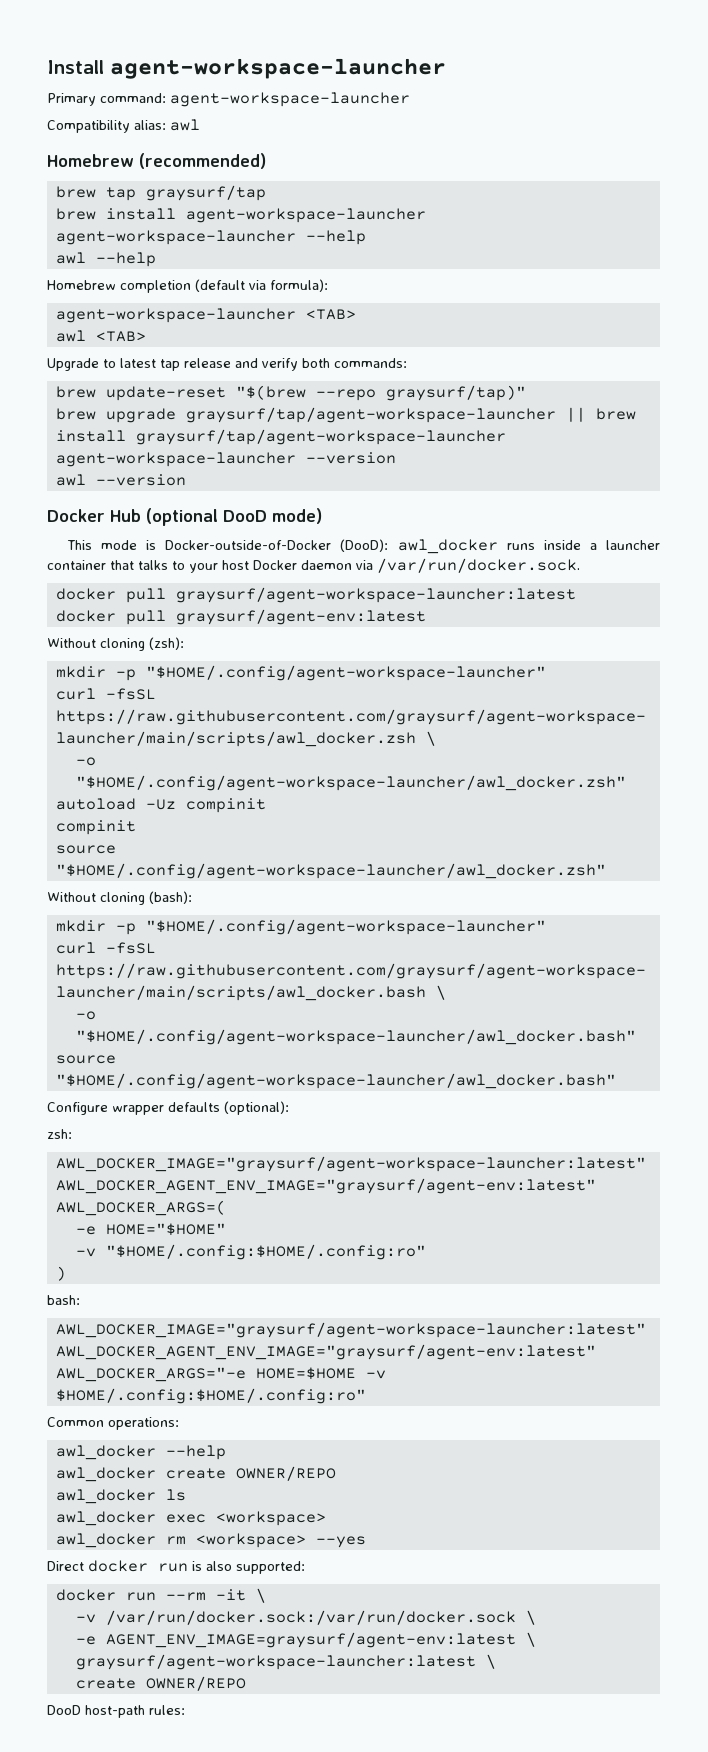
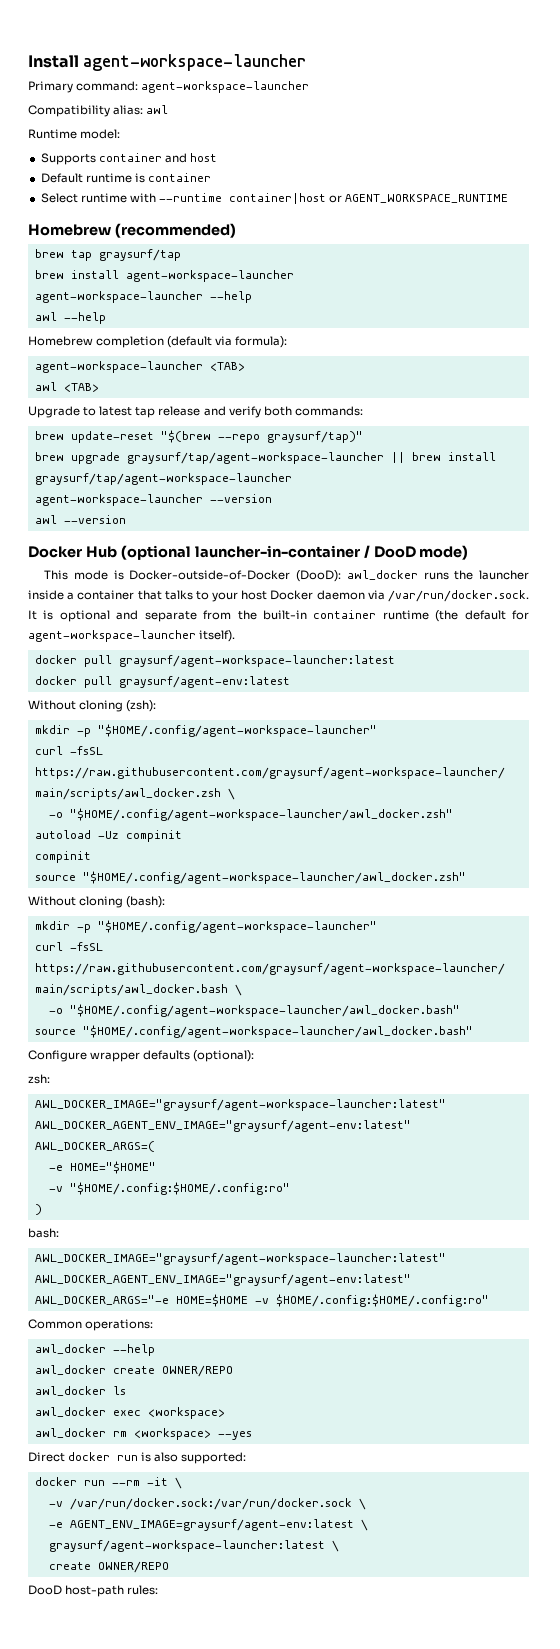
+ Runtime model:
+ Supports container and host
+ Default runtime is container
+ Select runtime with --runtime container|host or AGENT_WORKSPACE_RUNTIME
- Docker Hub (optional DooD mode)
+ Docker Hub (optional launcher-in-container / DooD mode)
- This mode is Docker-outside-of-Docker (DooD): awl_docker runs inside a launcher container that talks to your host Docker daemon via /var/run/docker.sock.
+ This mode is Docker-outside-of-Docker (DooD): awl_docker runs the launcher inside a container that talks to your host Docker daemon via /var/run/docker.sock. It is optional and separate from the built-in container runtime (the default for agent-workspace-launcher itself).

